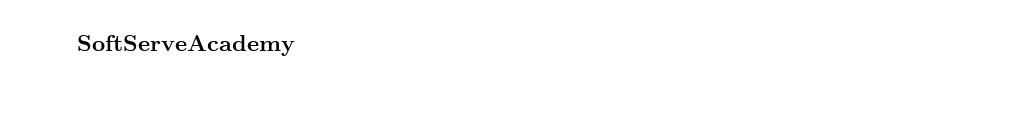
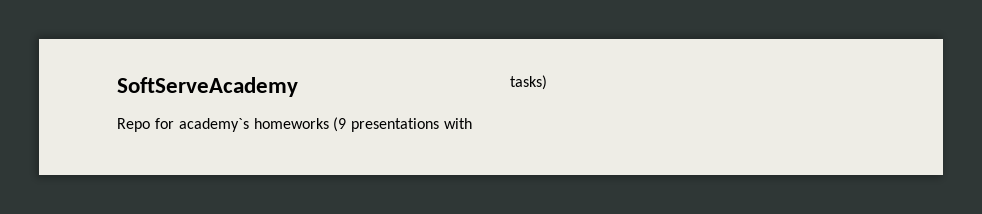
+ Repo for academy`s homeworks (9 presentations with tasks)

